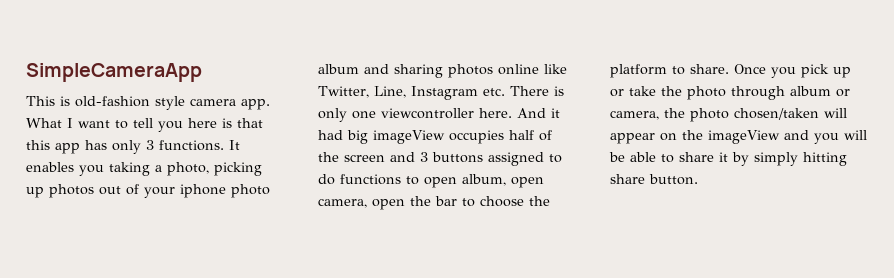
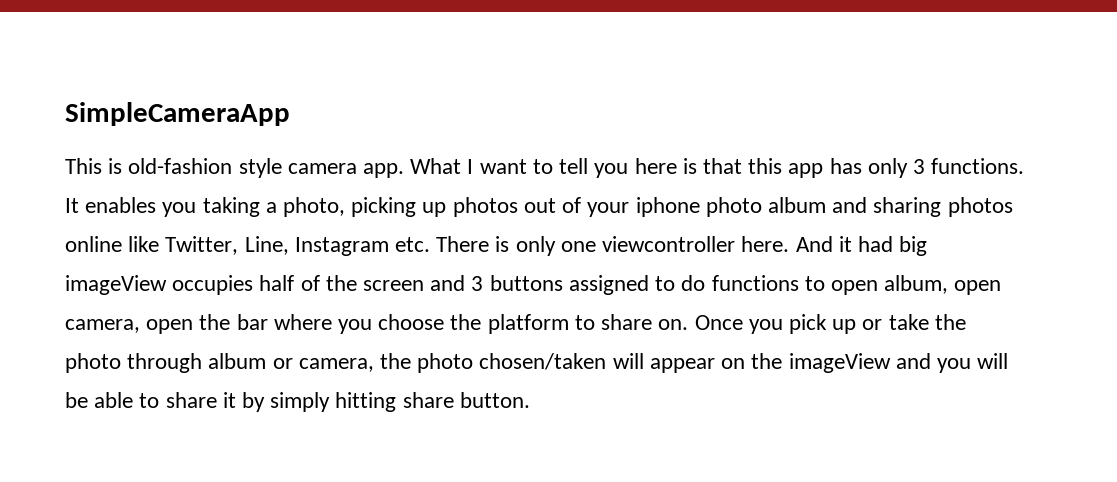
- And it had big imageView occupies half of the screen and 3 buttons assigned to do functions to open album, open camera, open the bar to choose the platform to share.
+ And it had big imageView occupies half of the screen and 3 buttons assigned to do functions to open album, open camera, open the bar where you choose the platform to share on.

